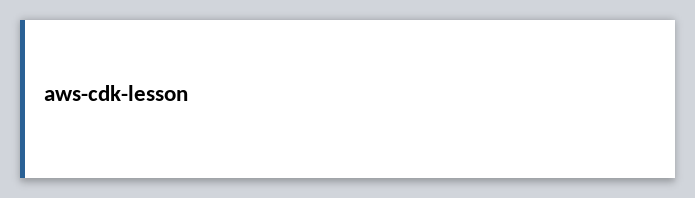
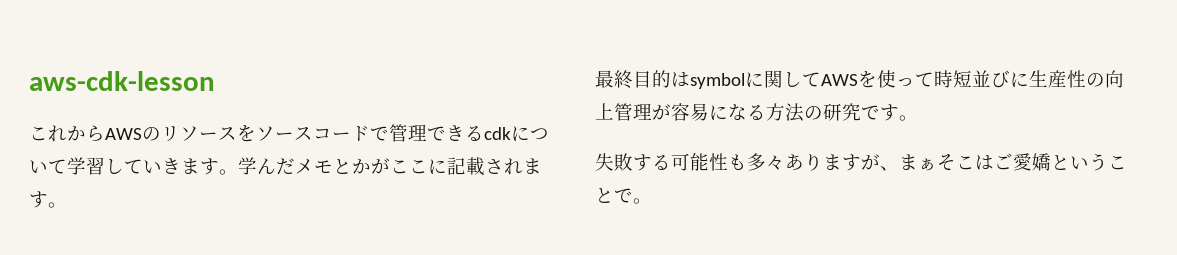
+ これからAWSのリソースをソースコードで管理できるcdkについて学習していきます。学んだメモとかがここに記載されます。
+ 最終目的はsymbolに関してAWSを使って時短並びに生産性の向上管理が容易になる方法の研究です。
+ 失敗する可能性も多々ありますが、まぁそこはご愛嬌ということで。

